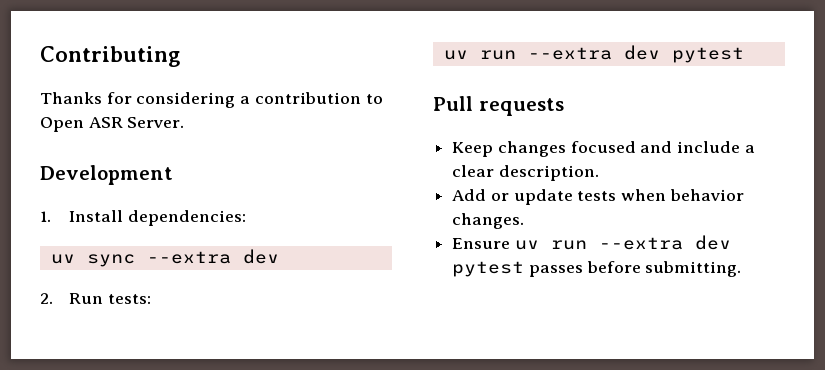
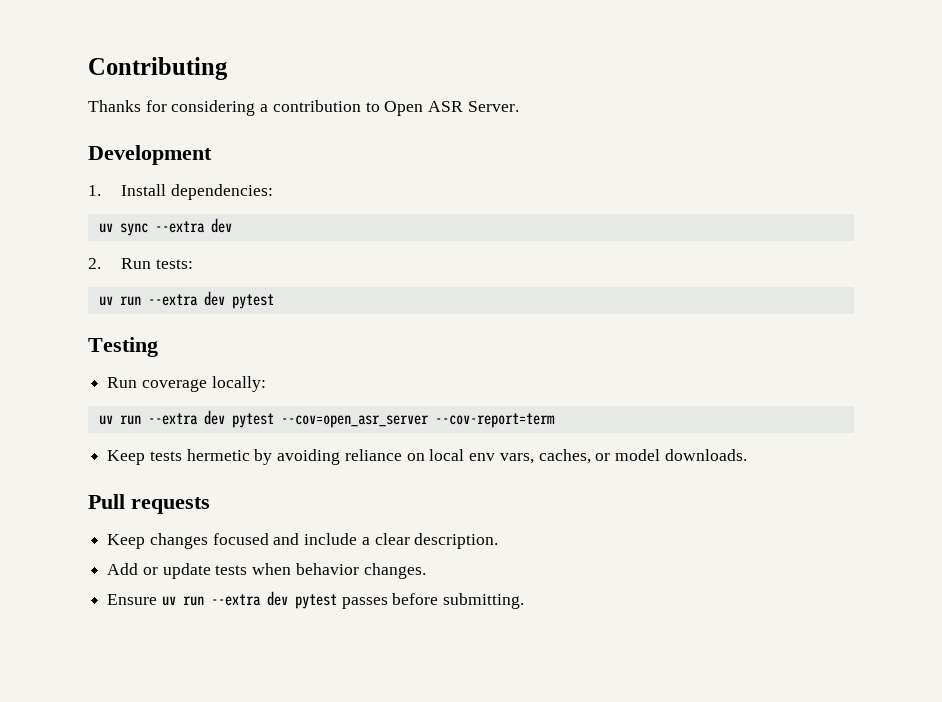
+ Testing
+ Run coverage locally:
+ uv run --extra dev pytest --cov=open_asr_server --cov-report=term
+ Keep tests hermetic by avoiding reliance on local env vars, caches, or model downloads.

